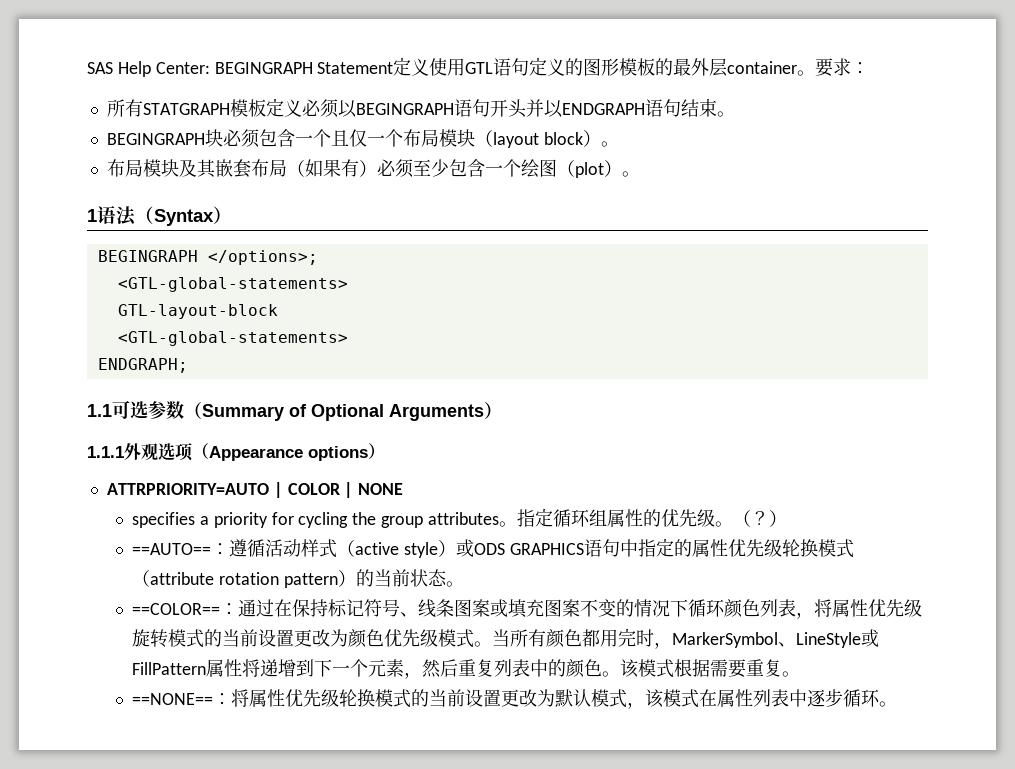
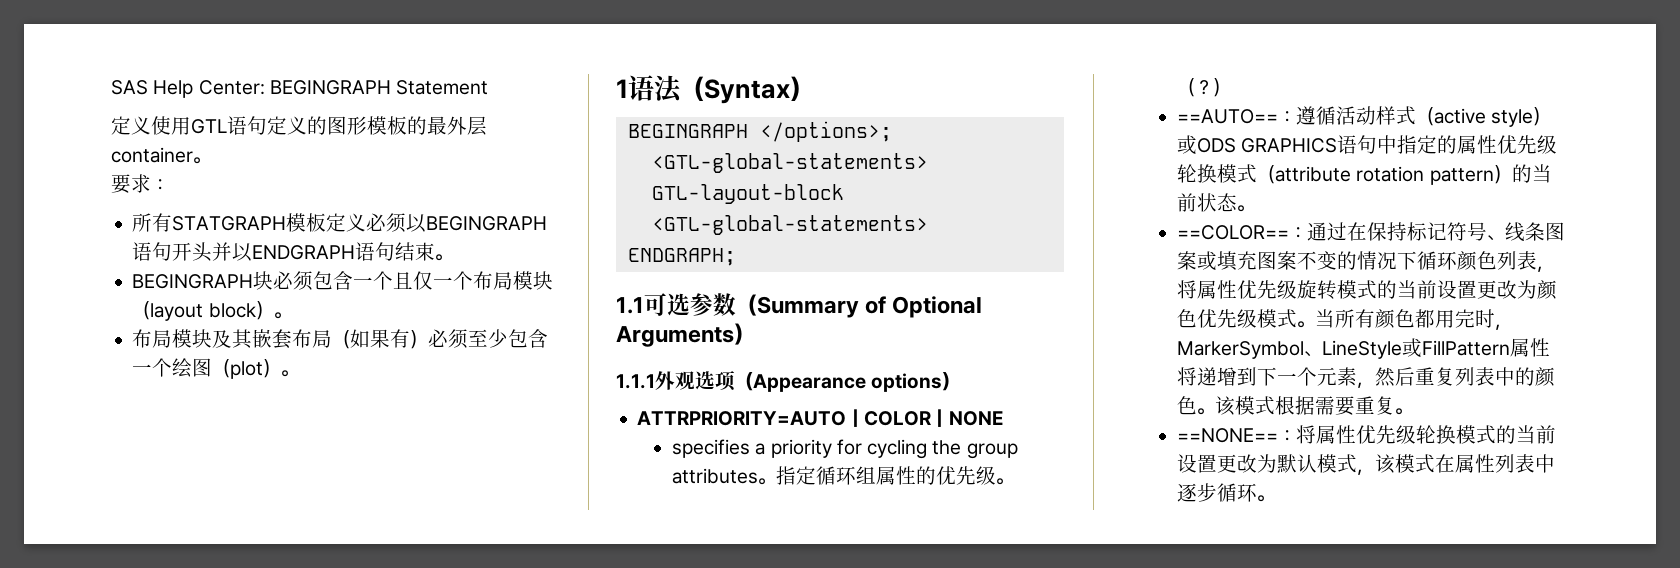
- SAS Help Center: BEGINGRAPH Statement定义使用GTL语句定义的图形模板的最外层container。要求：
+ SAS Help Center: BEGINGRAPH Statement
+ 定义使用GTL语句定义的图形模板的最外层container。
+ 要求：

